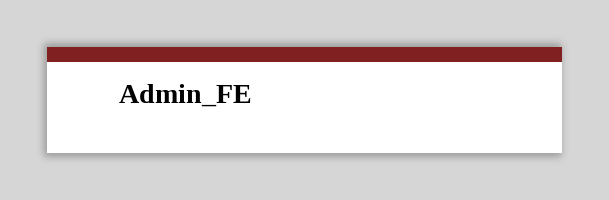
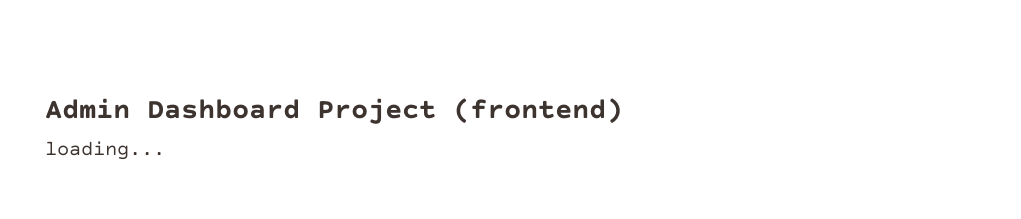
- Admin_FE
+ Admin Dashboard Project (frontend)
+ loading...

